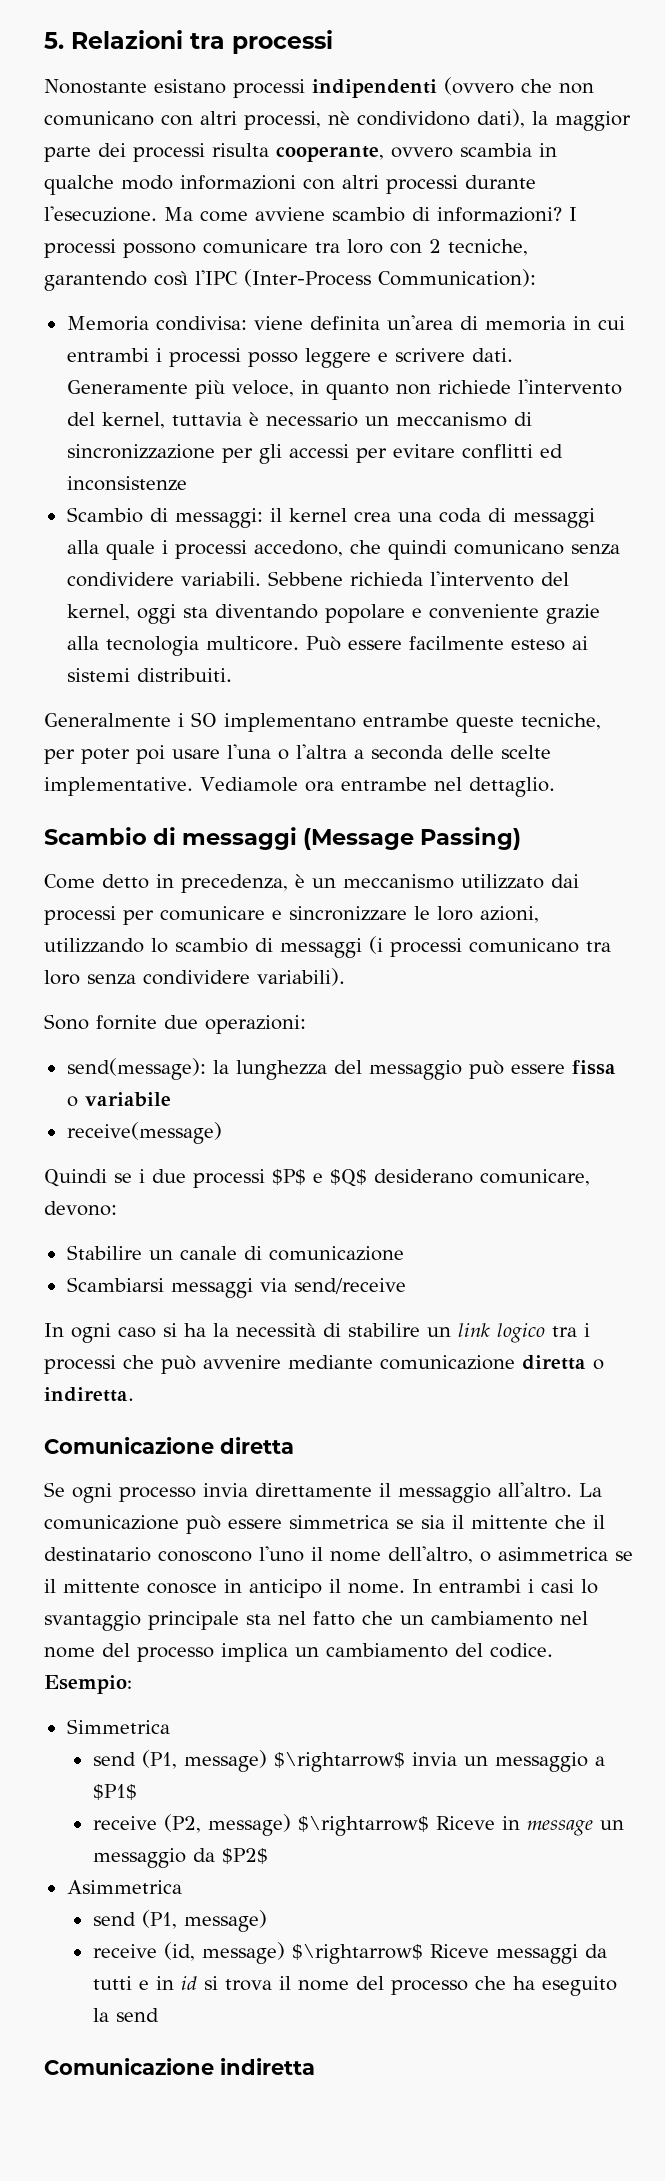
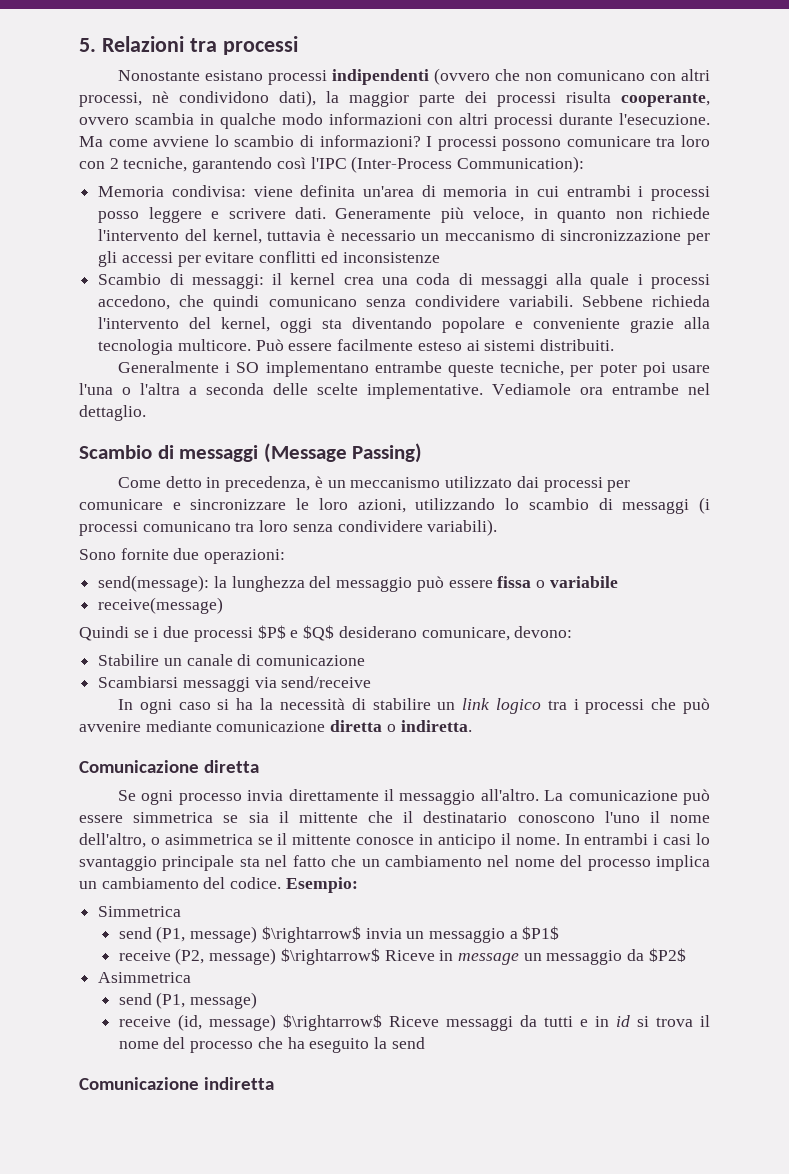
- Ma come avviene scambio di informazioni?
+ Ma come avviene lo scambio di informazioni?

